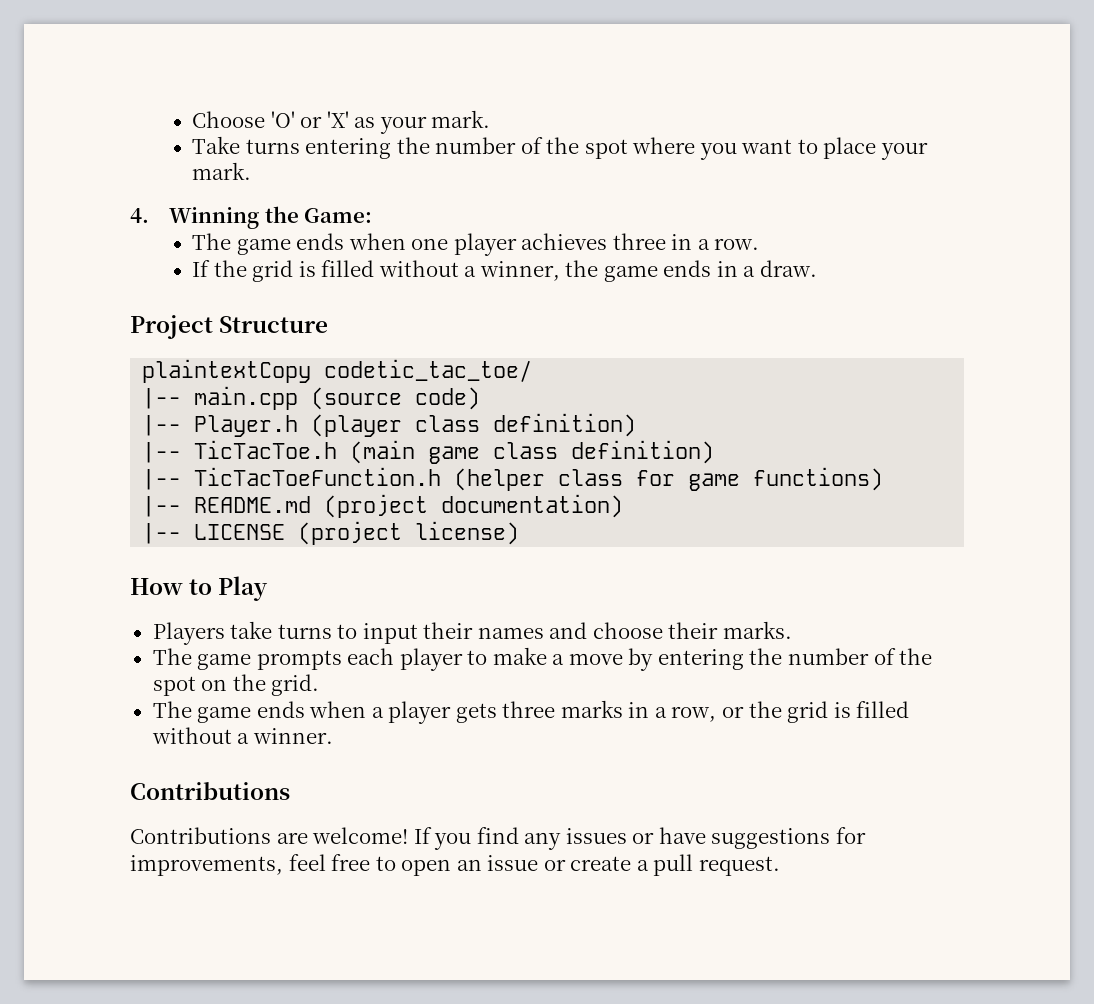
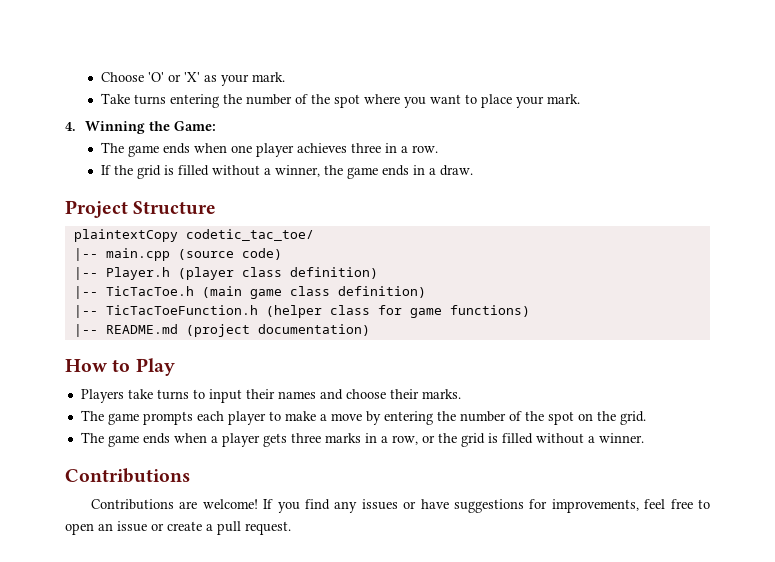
- |-- LICENSE (project license)

